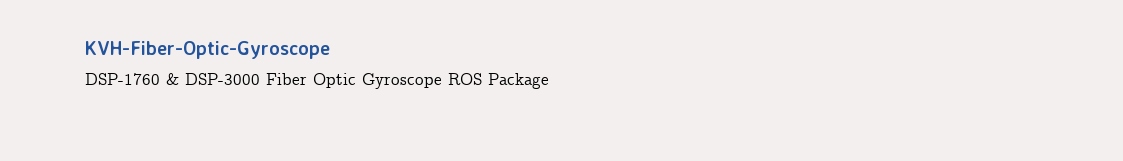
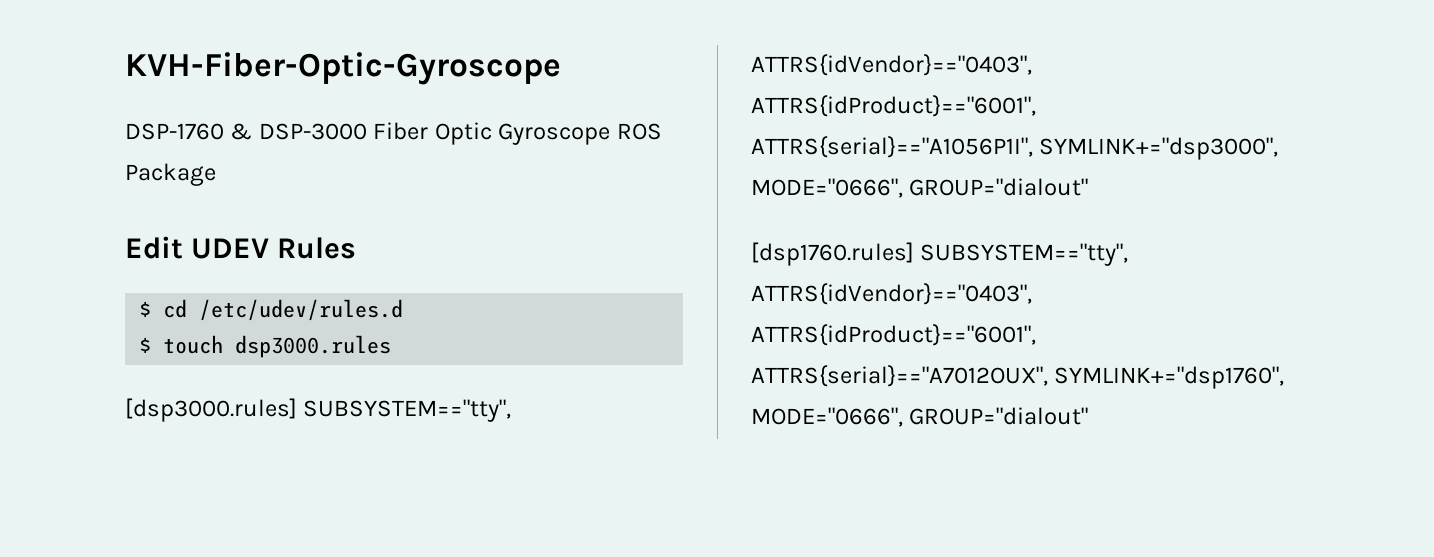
+ Edit UDEV Rules
+ $ cd /etc/udev/rules.d
+ $ touch dsp3000.rules
+ [dsp3000.rules] SUBSYSTEM=="tty", ATTRS{idVendor}=="0403", ATTRS{idProduct}=="6001", ATTRS{serial}=="A1056P1I", SYMLINK+="dsp3000", MODE="0666", GROUP="dialout"
+ [dsp1760.rules] SUBSYSTEM=="tty", ATTRS{idVendor}=="0403", ATTRS{idProduct}=="6001", ATTRS{serial}=="A7012OUX", SYMLINK+="dsp1760", MODE="0666", GROUP="dialout"

